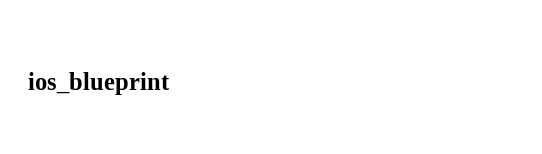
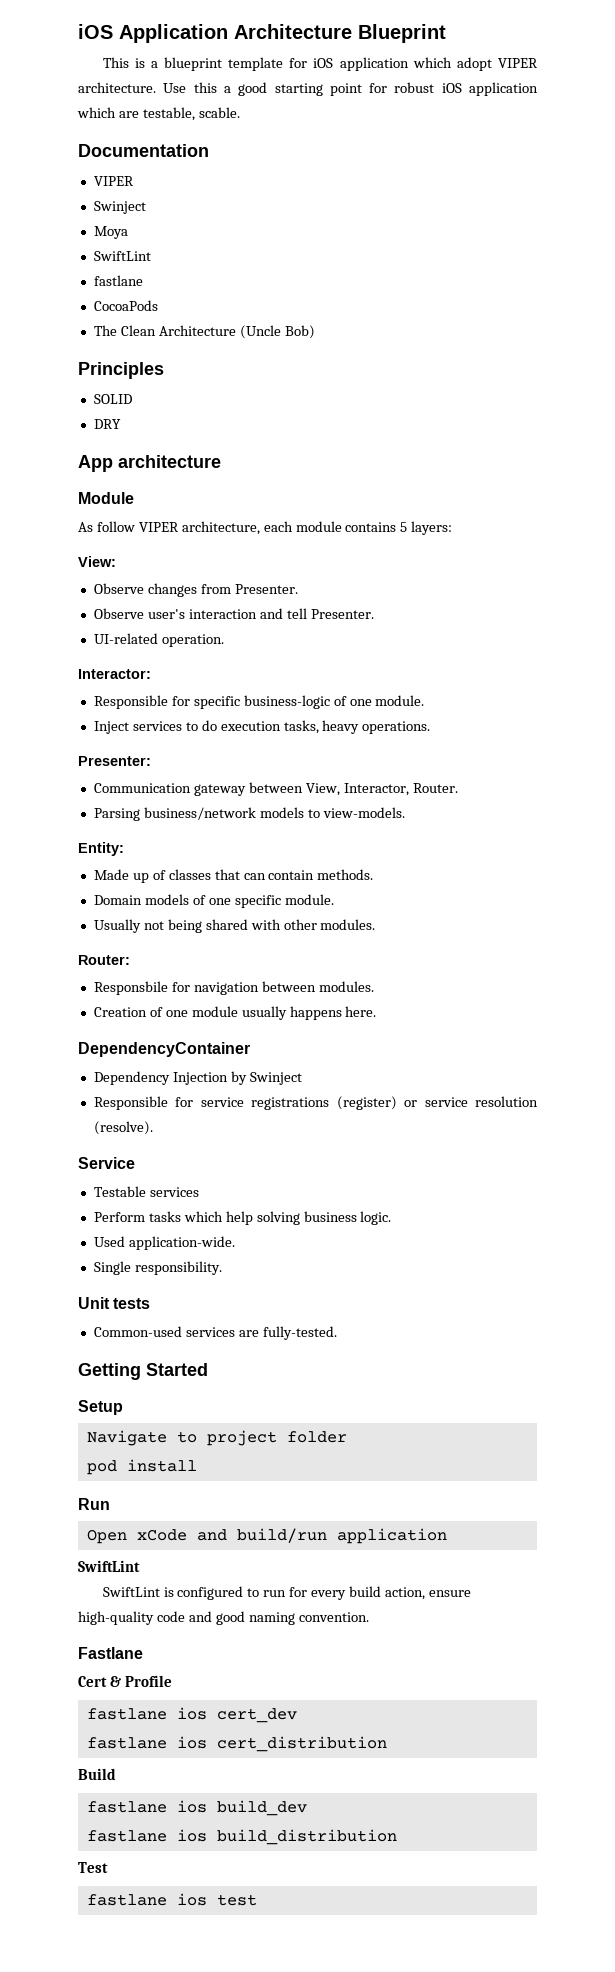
- ios_blueprint
+ iOS Application Architecture Blueprint
+ This is a blueprint template for iOS application which adopt VIPER architecture. Use this a good starting point for robust iOS application which are testable, scable.
+ Documentation
+ VIPER
+ Swinject
+ Moya
+ SwiftLint
+ fastlane
+ CocoaPods
+ The Clean Architecture (Uncle Bob)
+ Principles
+ SOLID
+ DRY
+ App architecture
+ Module
+ As follow VIPER architecture, each module contains 5 layers:
+ View:
+ Observe changes from Presenter.
+ Observe user's interaction and tell Presenter.
+ UI-related operation.
+ Interactor:
+ Responsible for specific business-logic of one module.
+ Inject services to do execution tasks, heavy operations.
+ Presenter:
+ Communication gateway between View, Interactor, Router.
+ Parsing business/network models to view-models.
+ Entity:
+ Made up of classes that can contain methods.
+ Domain models of one specific module.
+ Usually not being shared with other modules.
+ Router:
+ Responsbile for navigation between modules.
+ Creation of one module usually happens here.
+ DependencyContainer
+ Dependency Injection by Swinject
+ Responsible for service registrations (register) or service resolution (resolve).
+ Service
+ Testable services
+ Perform tasks which help solving business logic.
+ Used application-wide.
+ Single responsibility.
+ Unit tests
+ Common-used services are fully-tested.
+ Getting Started
+ Setup
+ Navigate to project folder
+ pod install
+ Run
+ Open xCode and build/run application
+ SwiftLint
+ SwiftLint is configured to run for every build action, ensure high-quality code and good naming convention.
+ Fastlane
+ Cert & Profile
+ fastlane ios cert_dev
+ fastlane ios cert_distribution
+ Build
+ fastlane ios build_dev
+ fastlane ios build_distribution
+ Test
+ fastlane ios test

